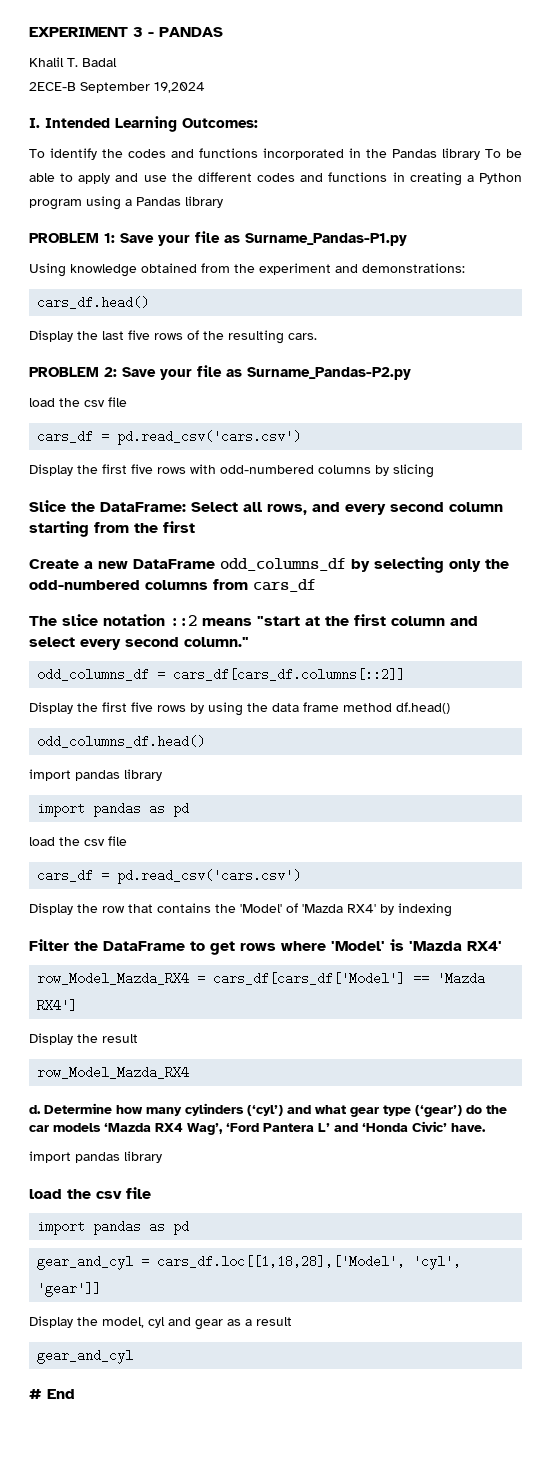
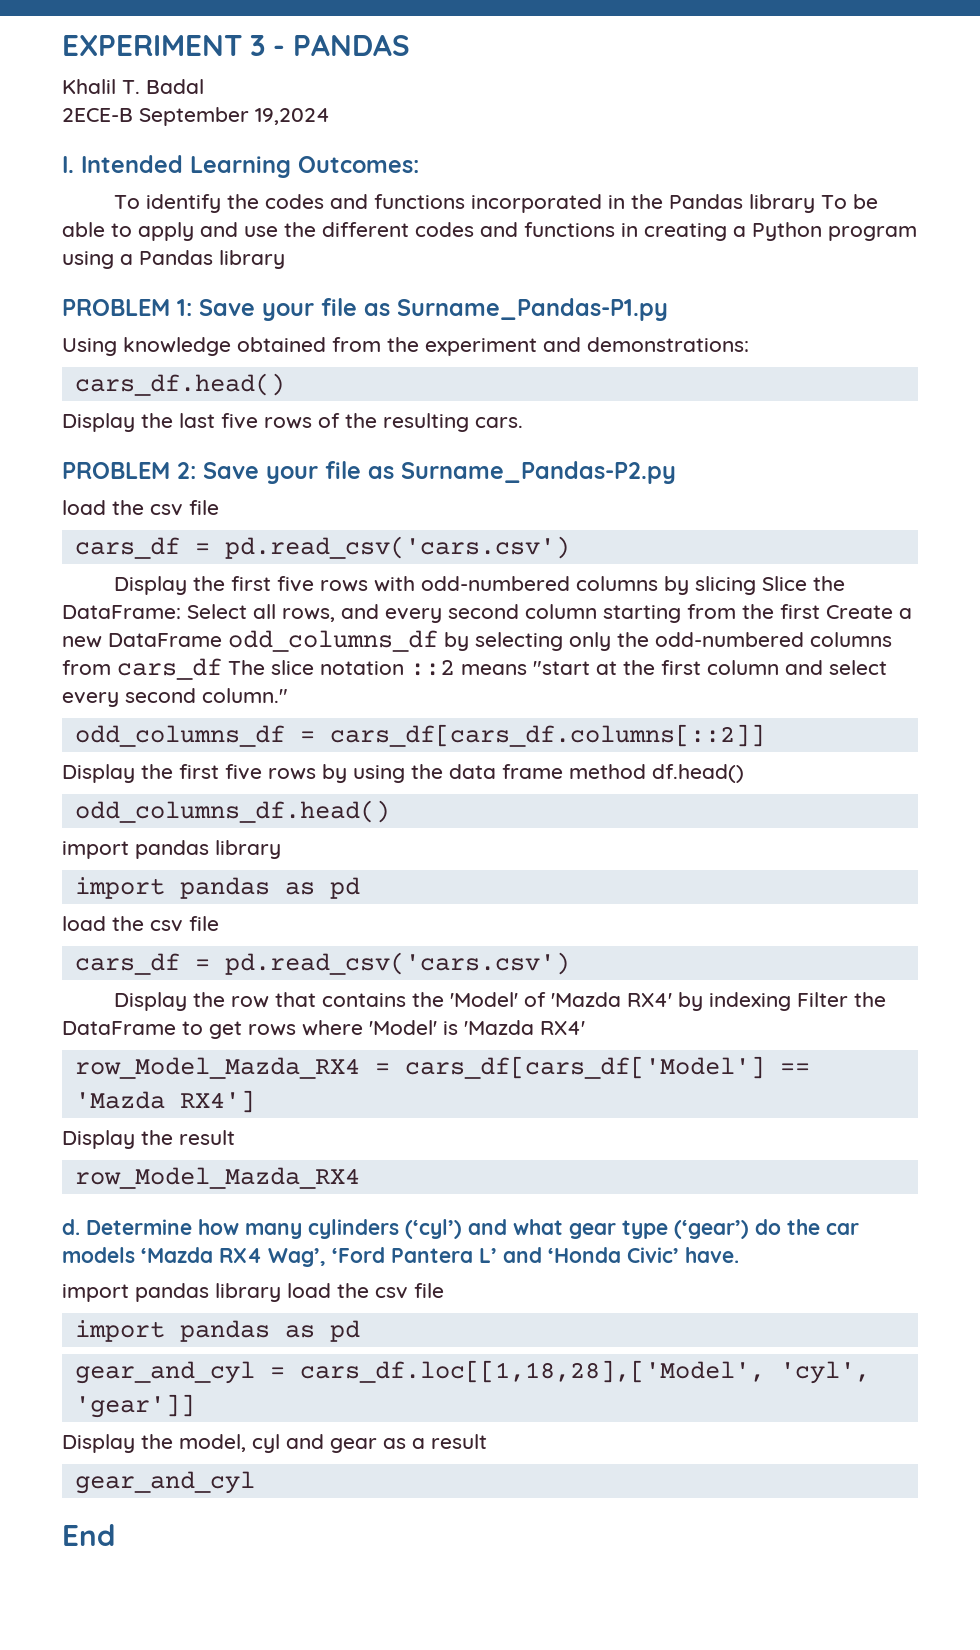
- Display the first five rows with odd-numbered columns by slicing
- Slice the DataFrame: Select all rows, and every second column starting from the first
- Create a new DataFrame odd_columns_df by selecting only the odd-numbered columns from cars_df
- The slice notation ::2 means "start at the first column and select every second column."
+ Display the first five rows with odd-numbered columns by slicing Slice the DataFrame: Select all rows, and every second column starting from the first Create a new DataFrame odd_columns_df by selecting only the odd-numbered columns from cars_df The slice notation ::2 means "start at the first column and select every second column."
- Display the row that contains the 'Model' of 'Mazda RX4' by indexing
- Filter the DataFrame to get rows where 'Model' is 'Mazda RX4'
+ Display the row that contains the 'Model' of 'Mazda RX4' by indexing Filter the DataFrame to get rows where 'Model' is 'Mazda RX4'
  Determine how many cylinders (‘cyl’) and what gear type (‘gear’) do the car models ‘Mazda RX4 Wag’, ‘Ford Pantera L’ and ‘Honda Civic’ have.
- import pandas library
- load the csv file
+ import pandas library load the csv file
- # End
+ End

